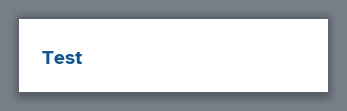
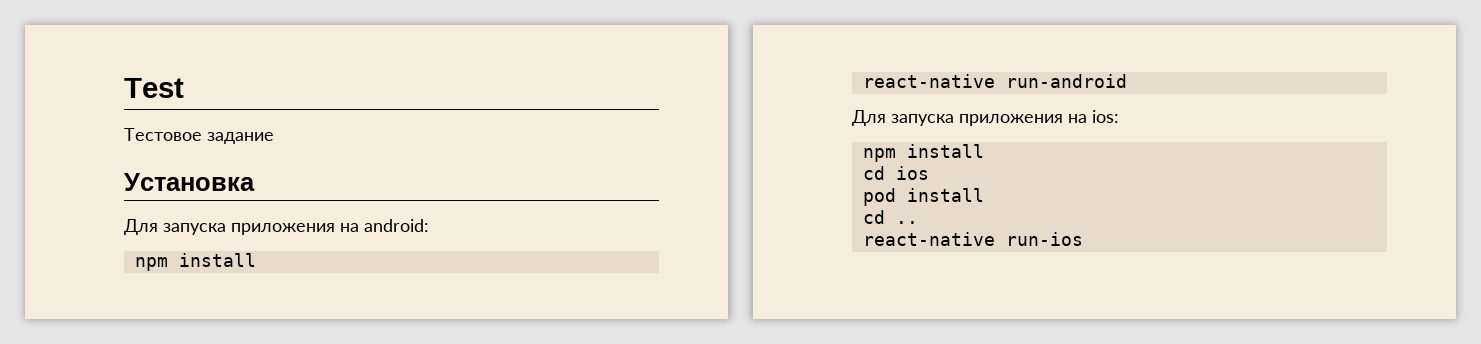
+ Тестовое задание
+ Установка
+ Для запуска приложения на android:
+ npm install
+ react-native run-android
+ Для запуска приложения на ios:
+ npm install
+ cd ios
+ pod install
+ cd ..
+ react-native run-ios

